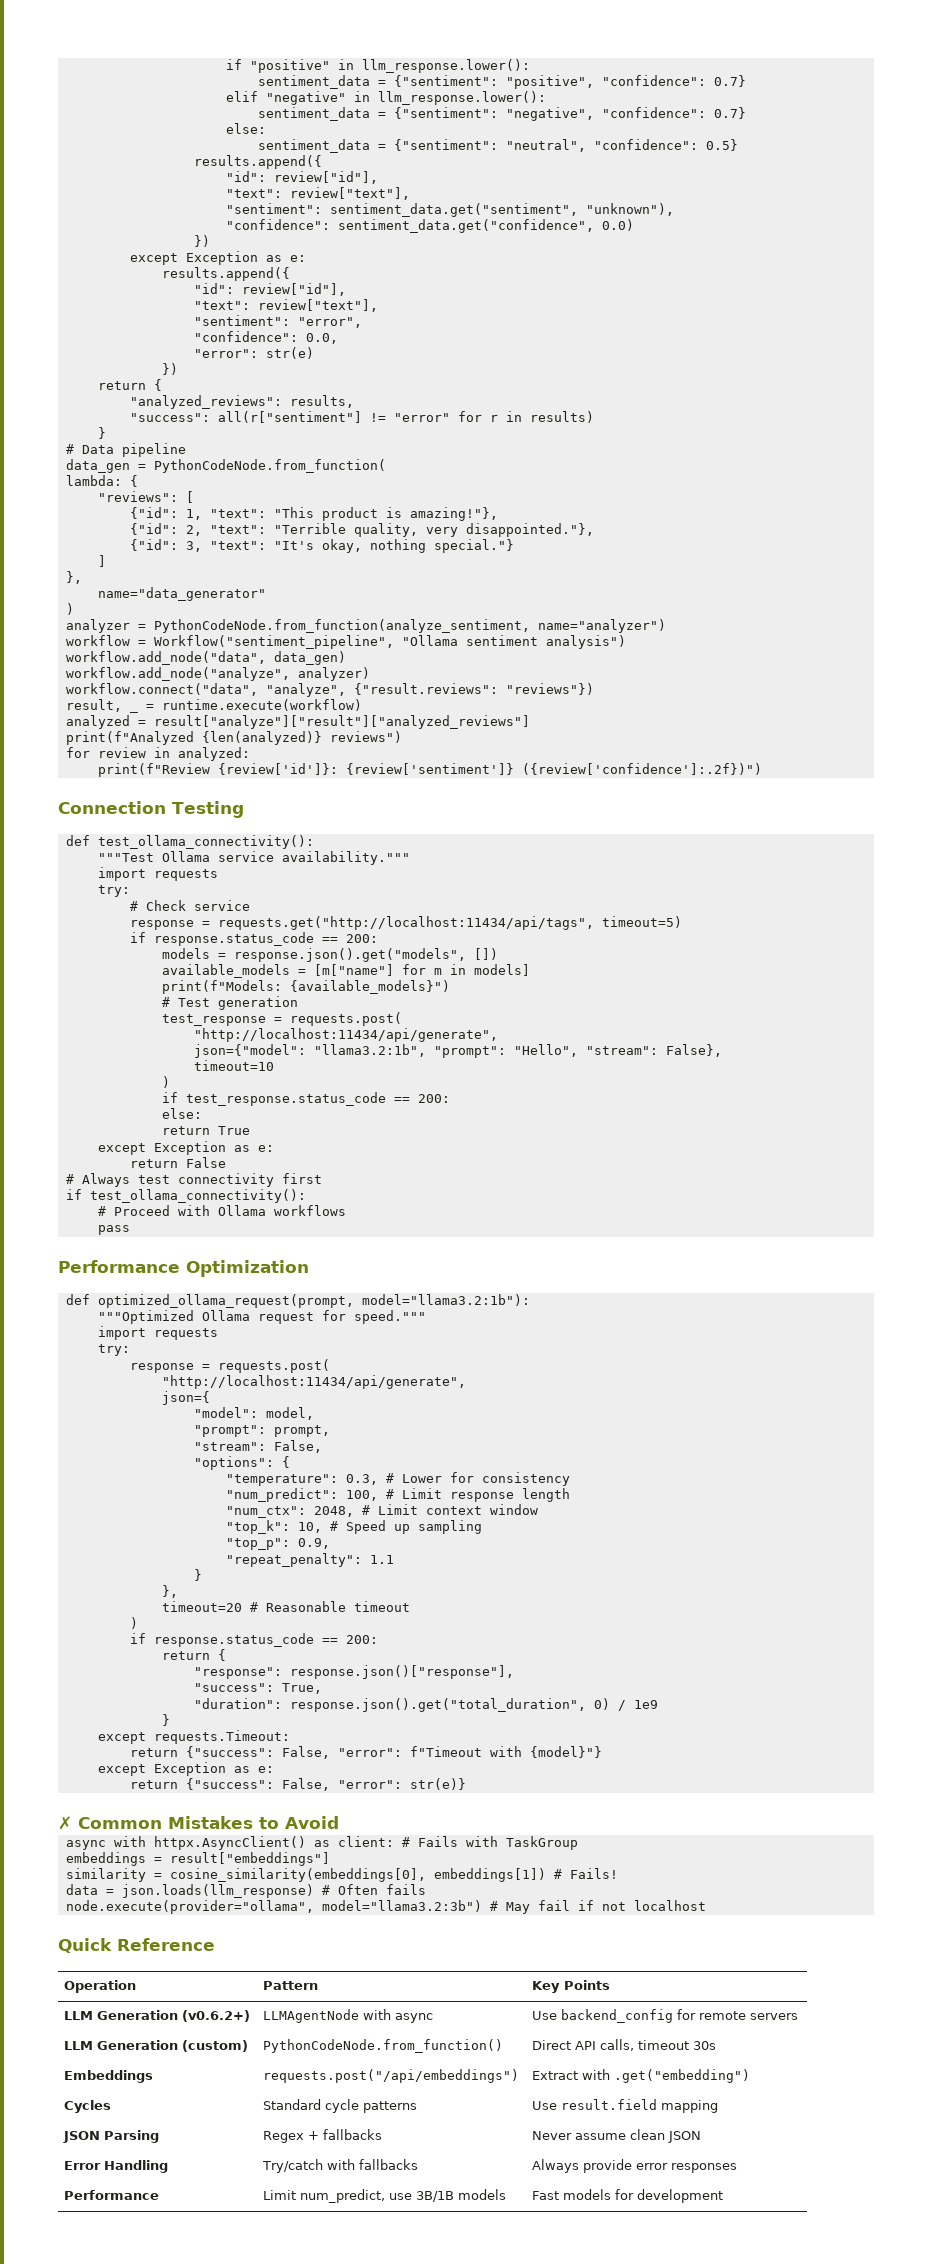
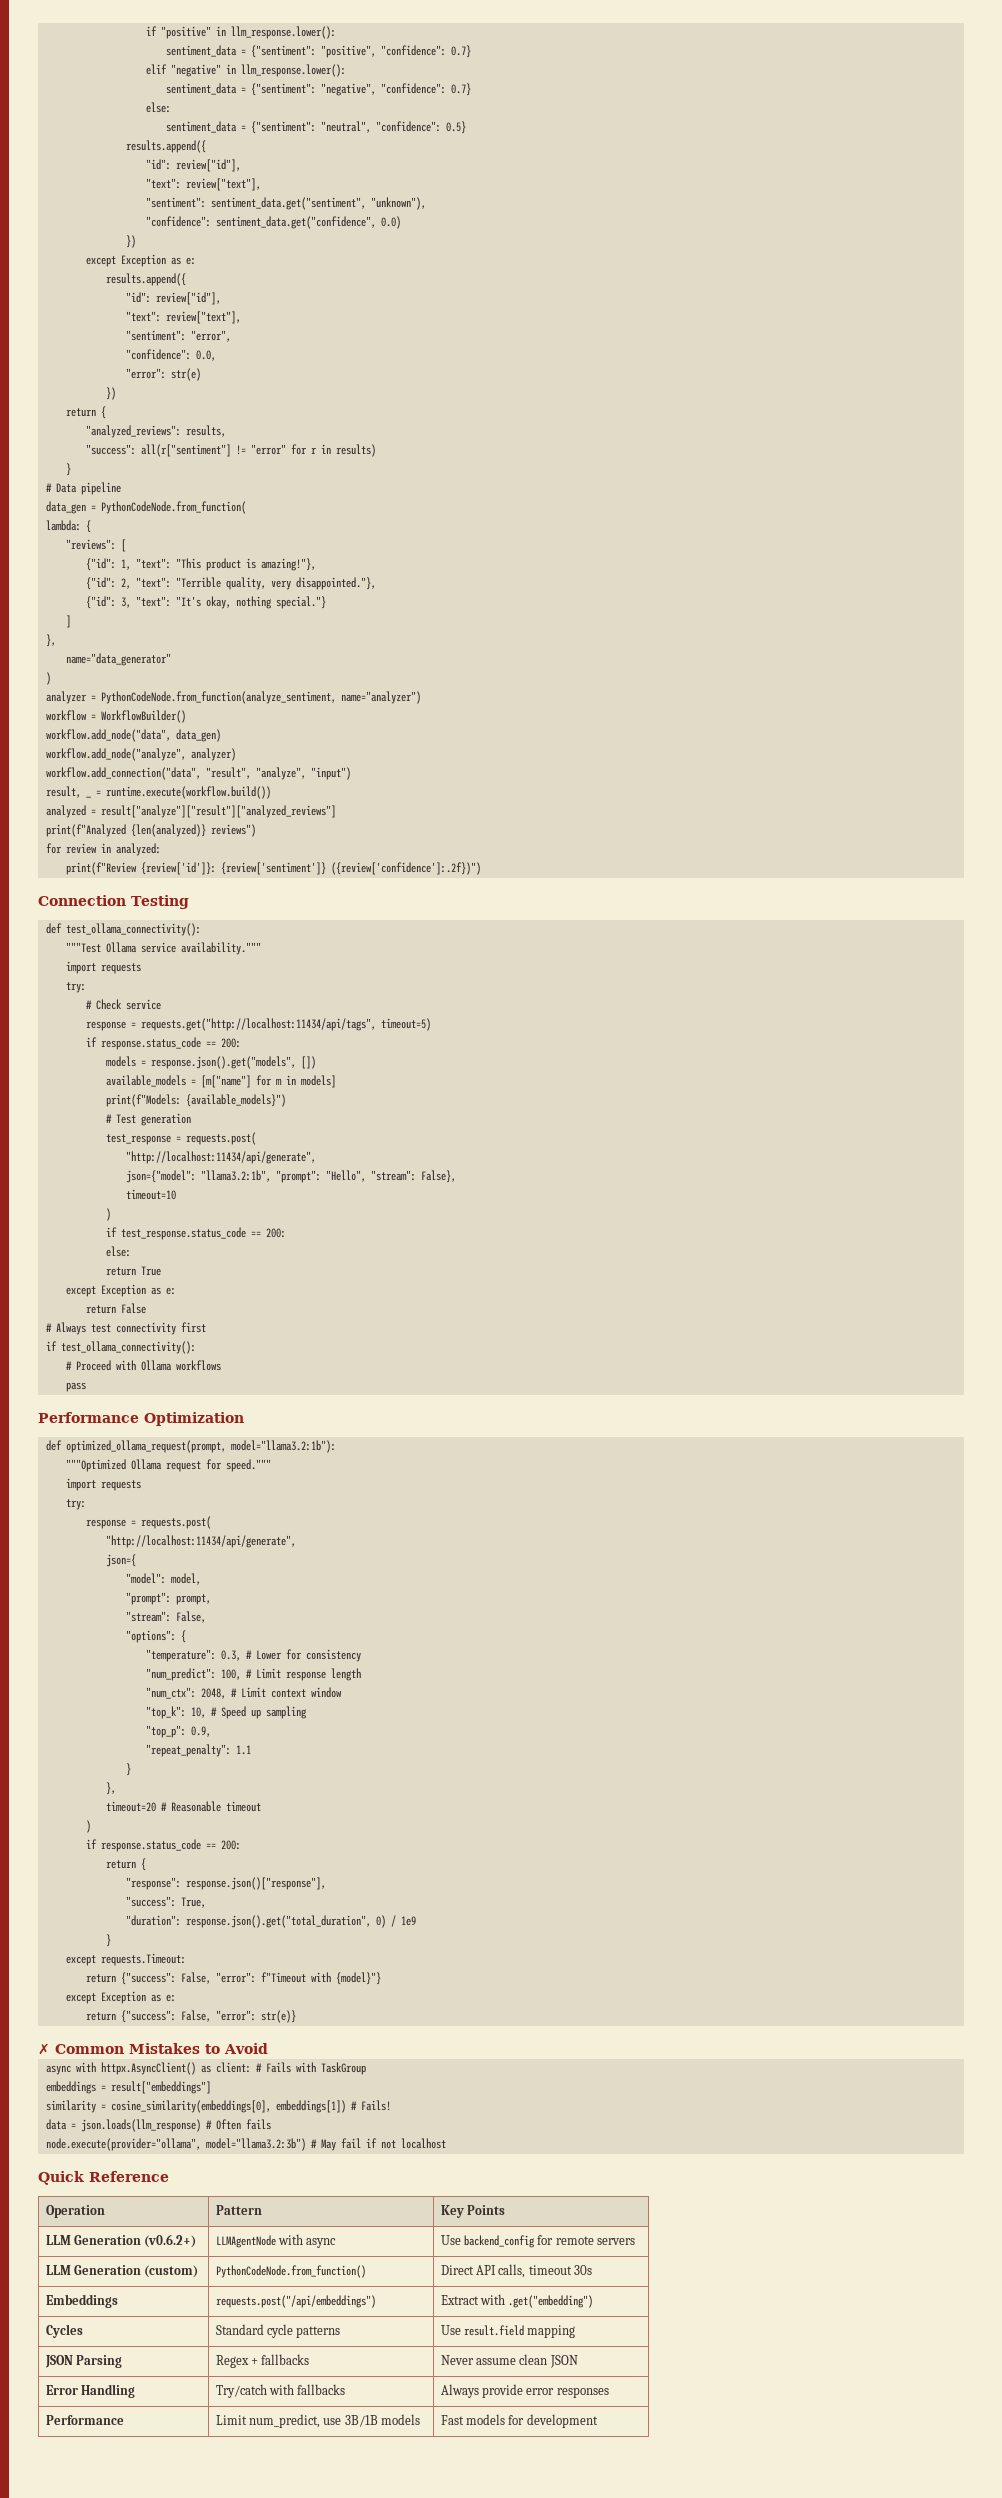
- workflow = Workflow("sentiment_pipeline", "Ollama sentiment analysis")
+ workflow = WorkflowBuilder()
- workflow.connect("data", "analyze", {"result.reviews": "reviews"})
+ workflow.add_connection("data", "result", "analyze", "input")
- result, _ = runtime.execute(workflow)
+ result, _ = runtime.execute(workflow.build())

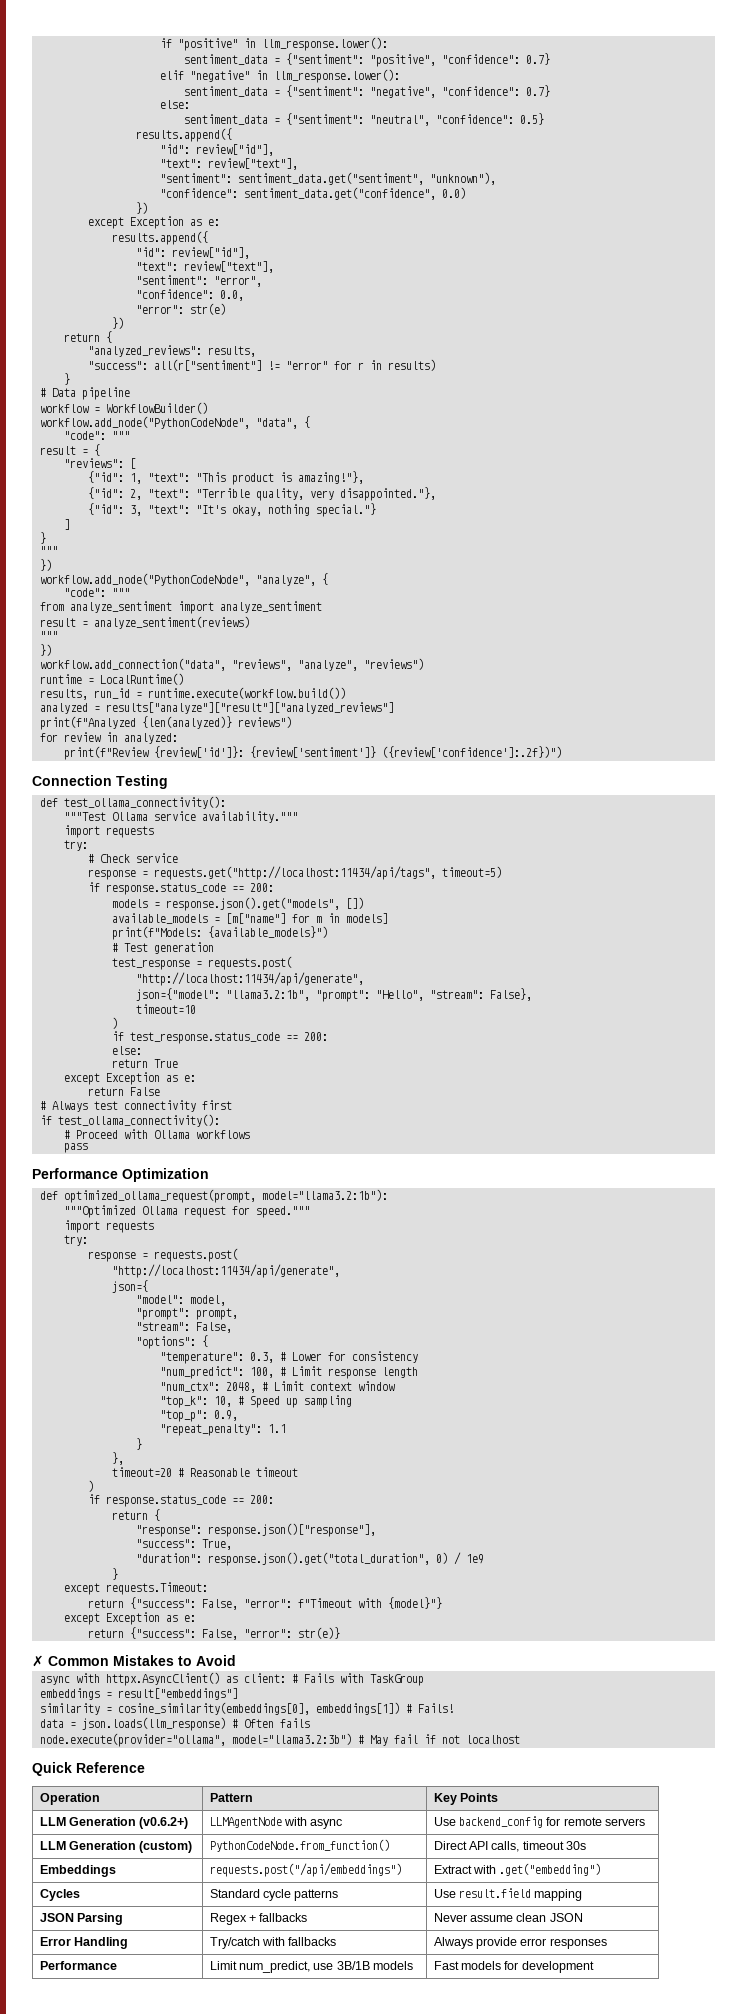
- data_gen = PythonCodeNode.from_function(
- lambda: {
+ workflow = WorkflowBuilder()
+ workflow.add_node("PythonCodeNode", "data", {
+ "code": """
+ result = {
  ]
- },
- name="data_generator"
- )
- analyzer = PythonCodeNode.from_function(analyze_sentiment, name="analyzer")
- workflow = WorkflowBuilder()
- workflow.add_node("data", data_gen)
- workflow.add_node("analyze", analyzer)
- workflow.add_connection("data", "result", "analyze", "input")
- result, _ = runtime.execute(workflow.build())
+ }
+ """
+ })
+ workflow.add_node("PythonCodeNode", "analyze", {
+ "code": """
+ from analyze_sentiment import analyze_sentiment
+ result = analyze_sentiment(reviews)
+ """
+ })
+ workflow.add_connection("data", "reviews", "analyze", "reviews")
+ runtime = LocalRuntime()
+ results, run_id = runtime.execute(workflow.build())
- analyzed = result["analyze"]["result"]["analyzed_reviews"]
+ analyzed = results["analyze"]["result"]["analyzed_reviews"]

